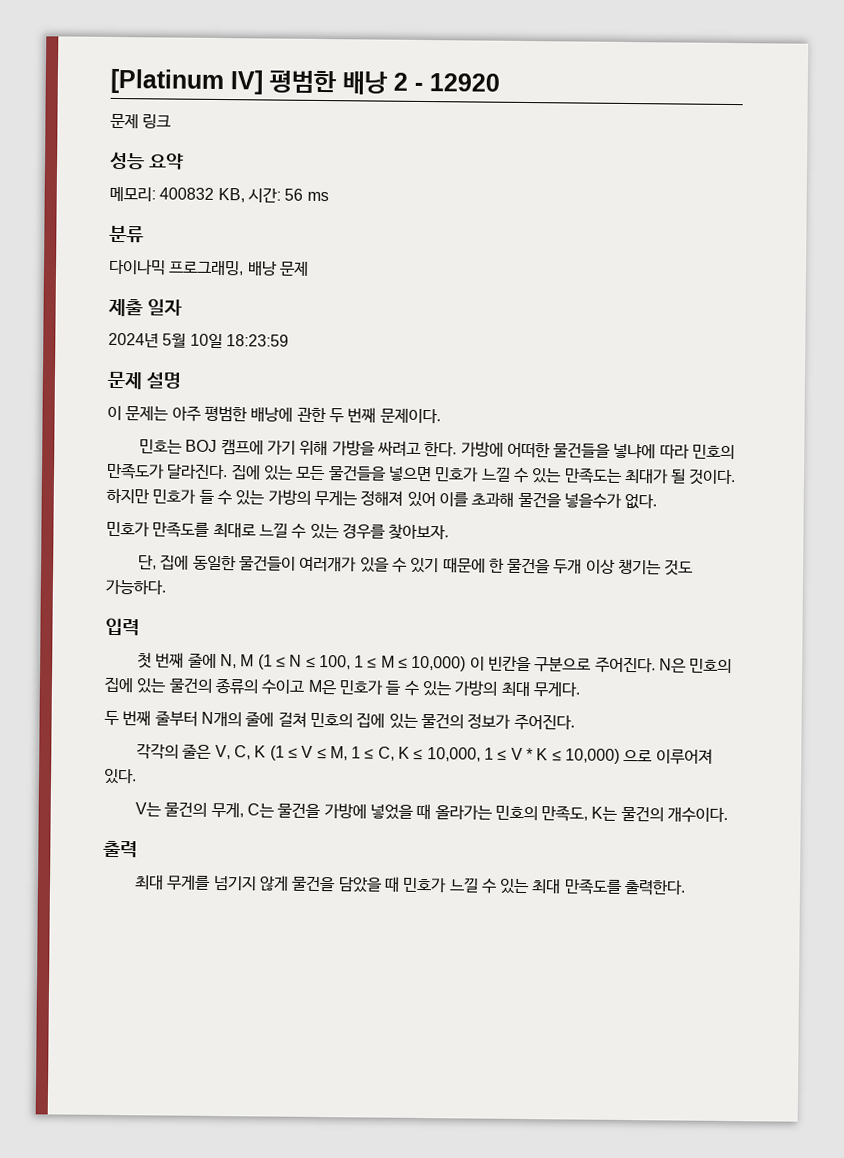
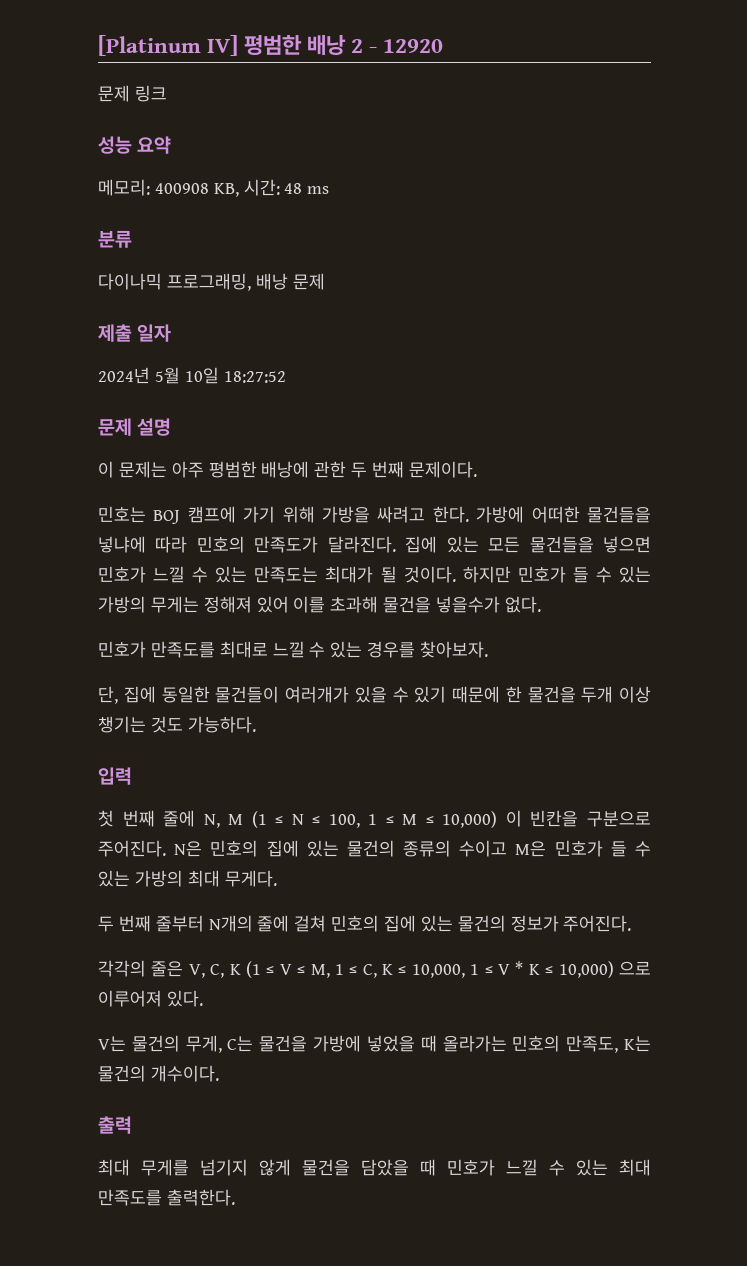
- 메모리: 400832 KB, 시간: 56 ms
+ 메모리: 400908 KB, 시간: 48 ms
- 2024년 5월 10일 18:23:59
+ 2024년 5월 10일 18:27:52

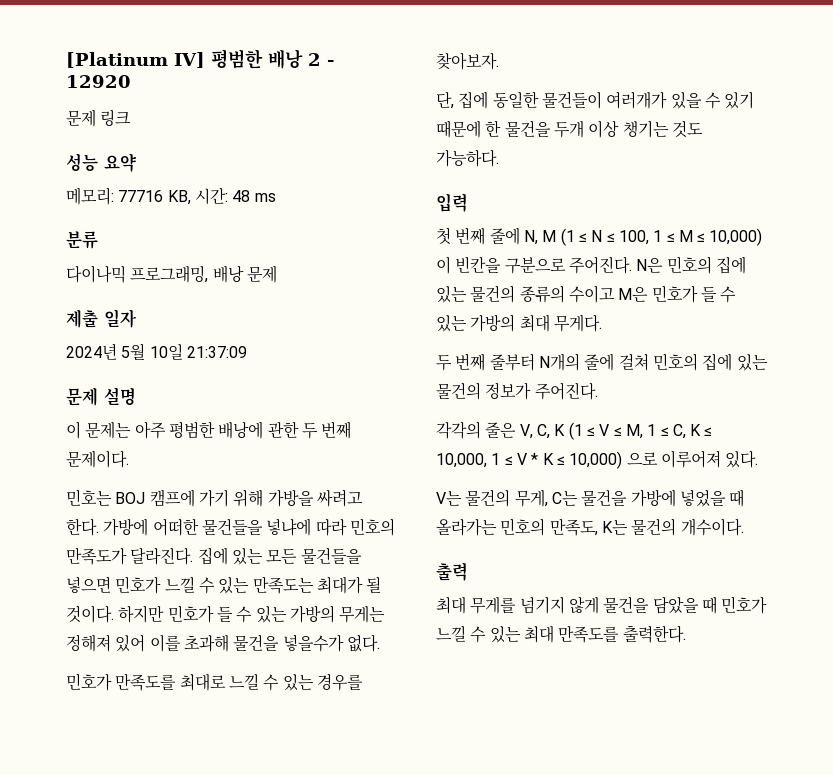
- 메모리: 400908 KB, 시간: 48 ms
+ 메모리: 77716 KB, 시간: 48 ms
- 2024년 5월 10일 18:27:52
+ 2024년 5월 10일 21:37:09

